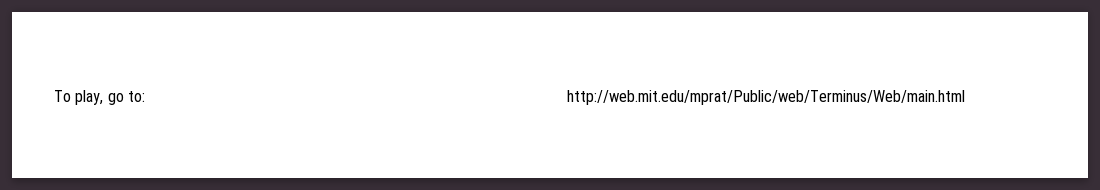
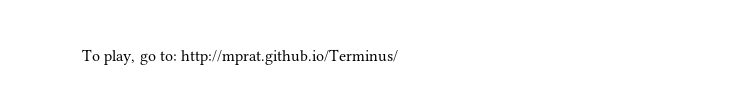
- To play, go to: http://web.mit.edu/mprat/Public/web/Terminus/Web/main.html
+ To play, go to: http://mprat.github.io/Terminus/

